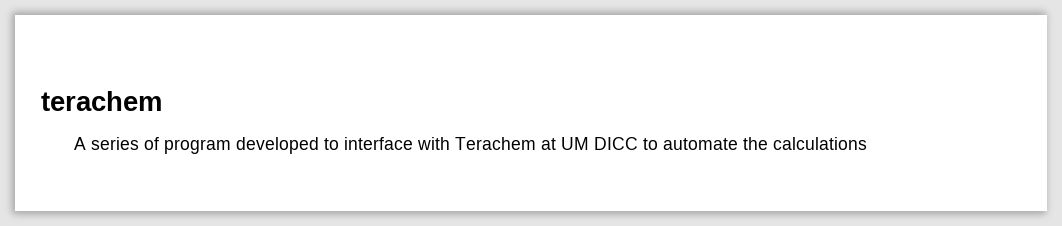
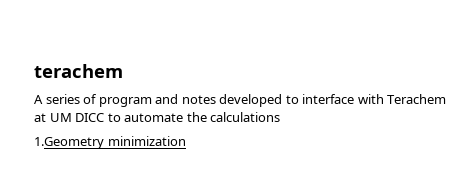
- A series of program developed to interface with Terachem at UM DICC to automate the calculations
+ A series of program and notes developed to interface with Terachem at UM DICC to automate the calculations
+ 1.Geometry minimization

